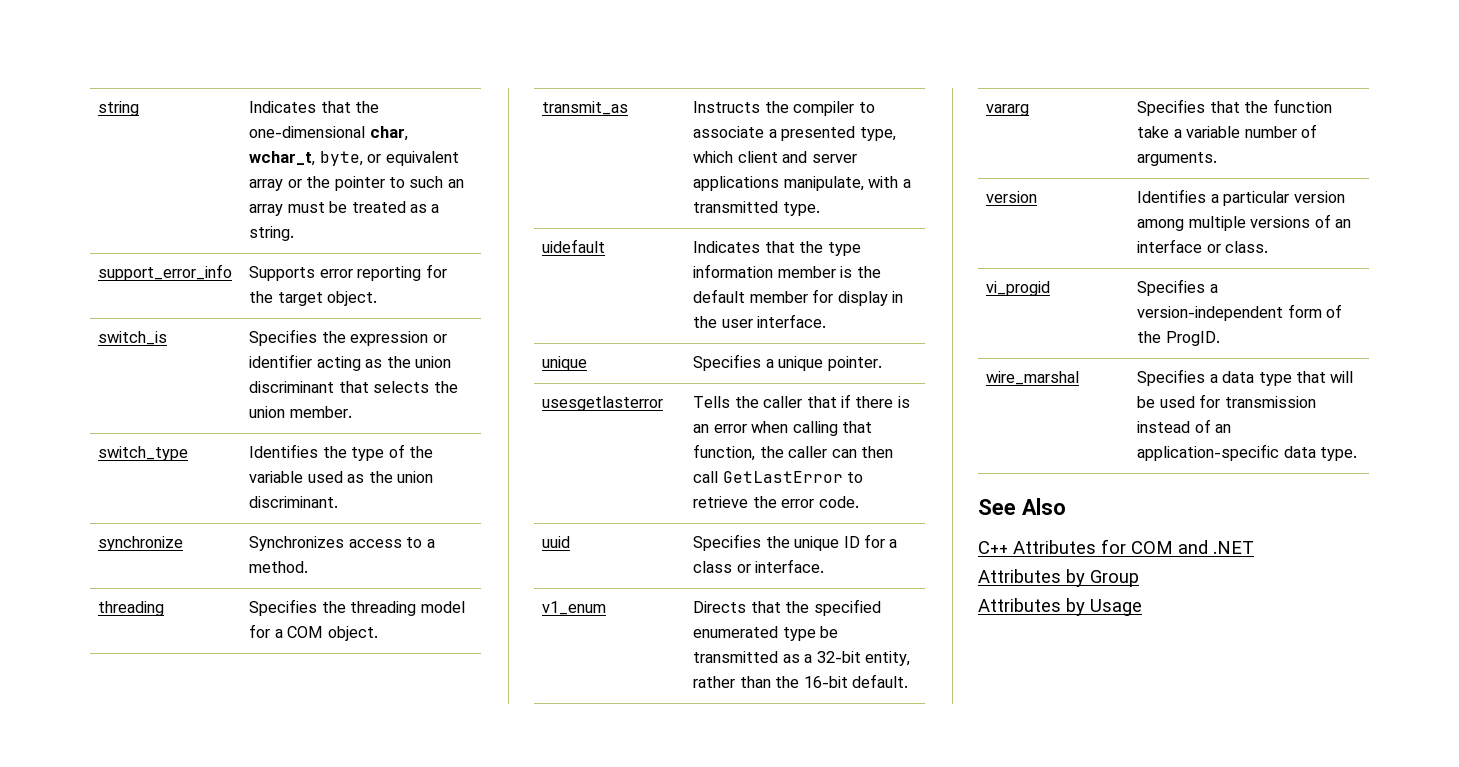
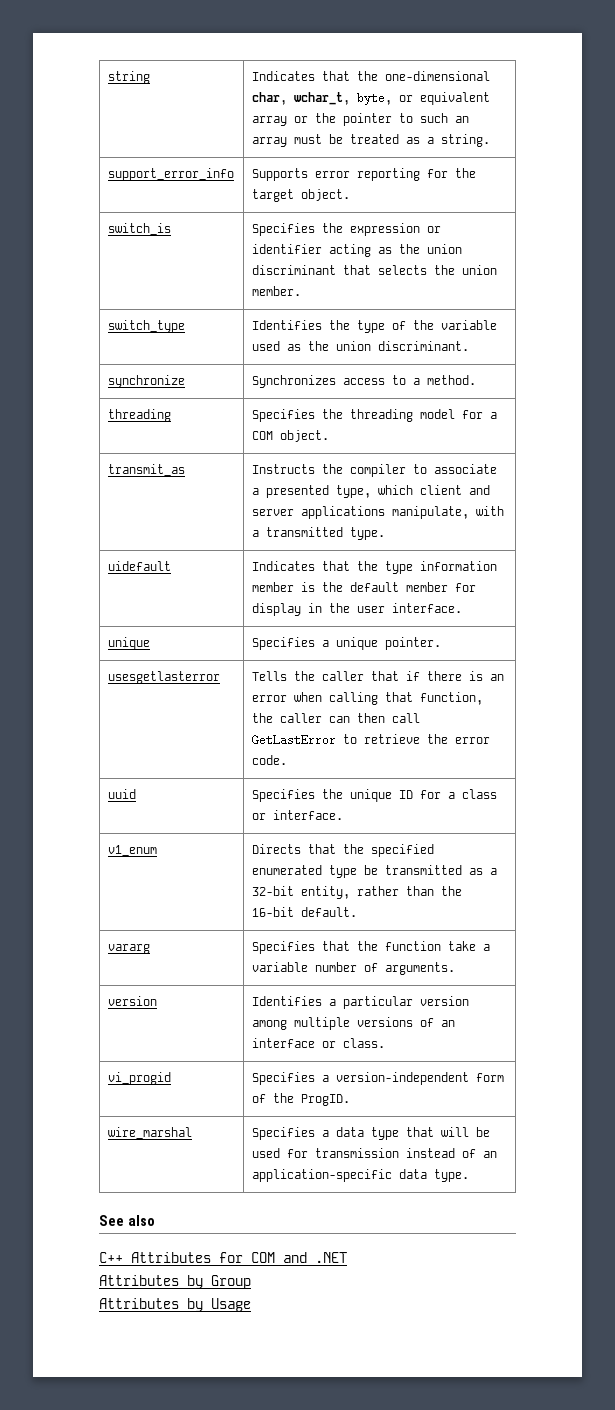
- See Also
+ See also

